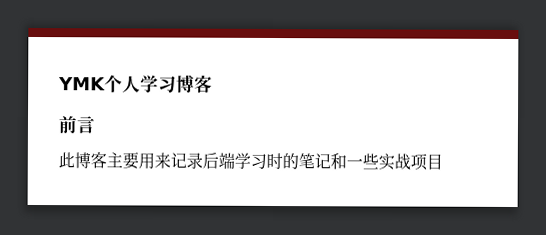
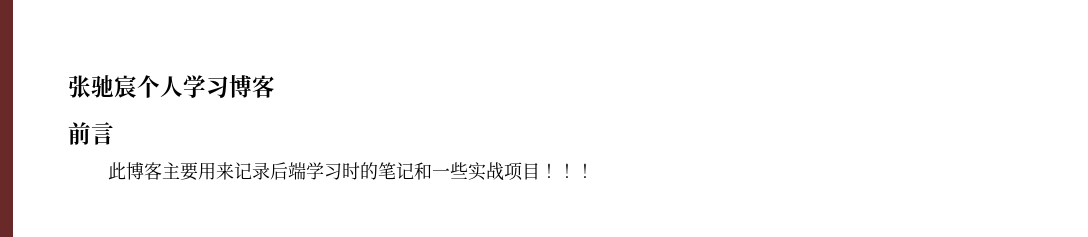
- YMK个人学习博客
+ 张驰宸个人学习博客
- 此博客主要用来记录后端学习时的笔记和一些实战项目
+ 此博客主要用来记录后端学习时的笔记和一些实战项目！！！

